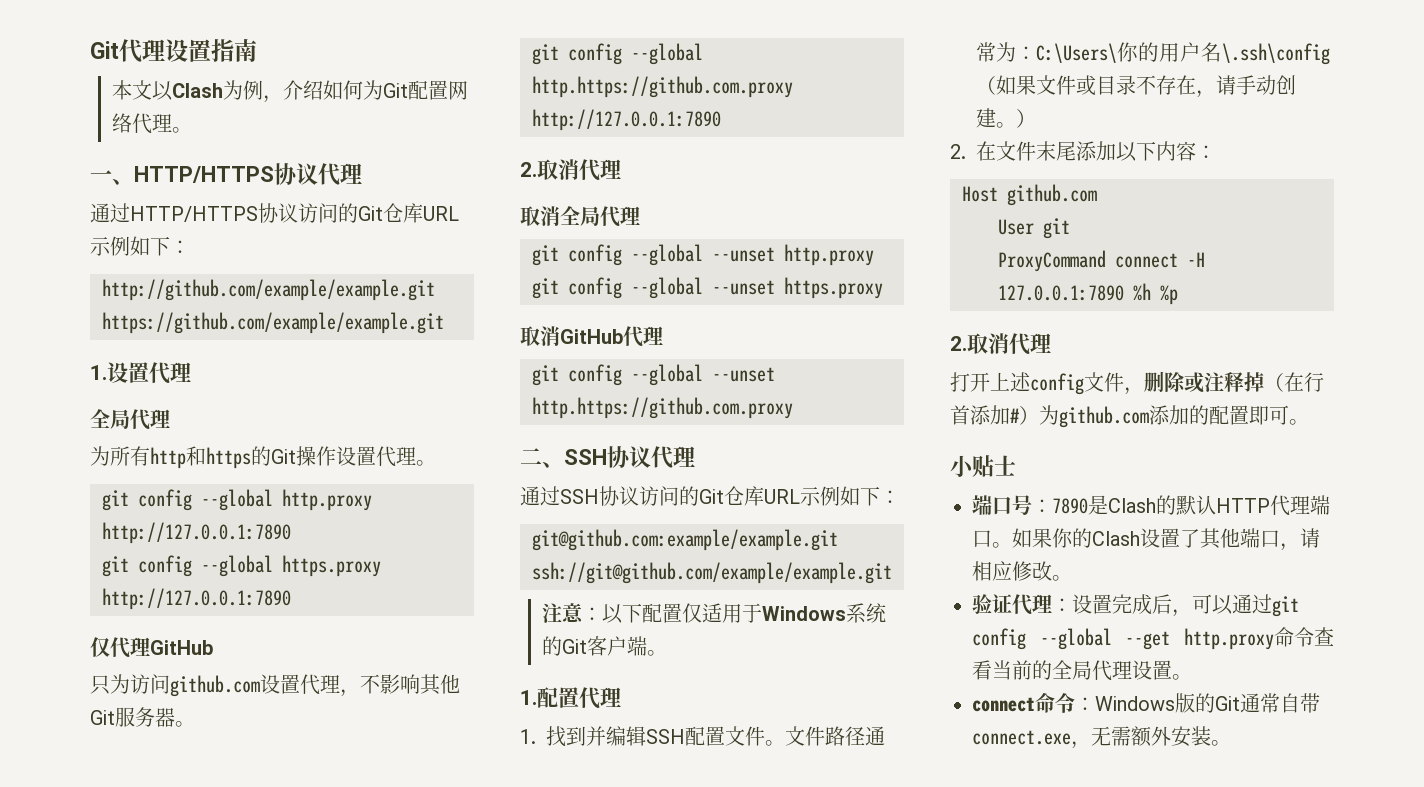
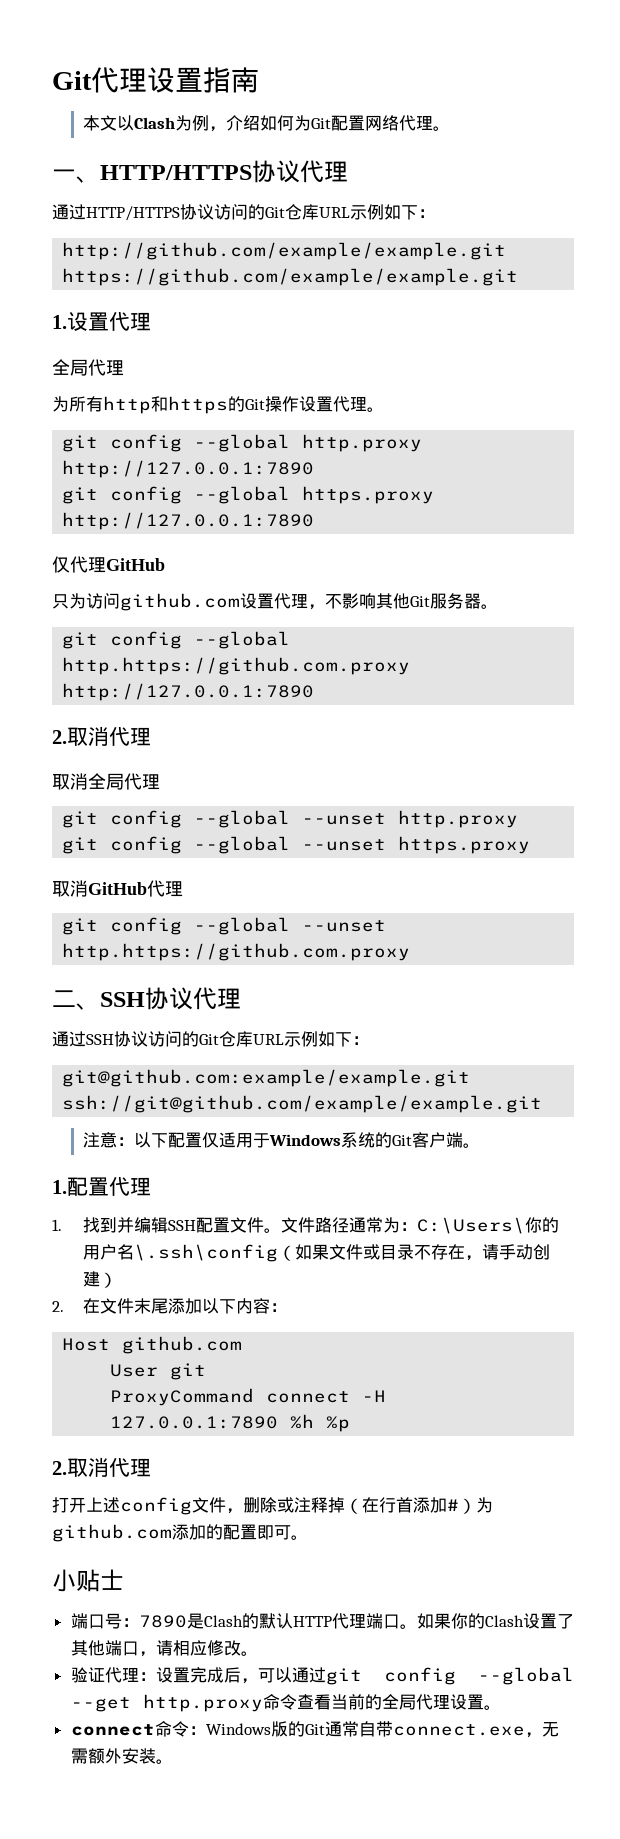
- 文件路径通常为：C:\Users\你的用户名\.ssh\config（如果文件或目录不存在，请手动创建。）
+ 文件路径通常为：C:\Users\你的用户名\.ssh\config（如果文件或目录不存在，请手动创建）

